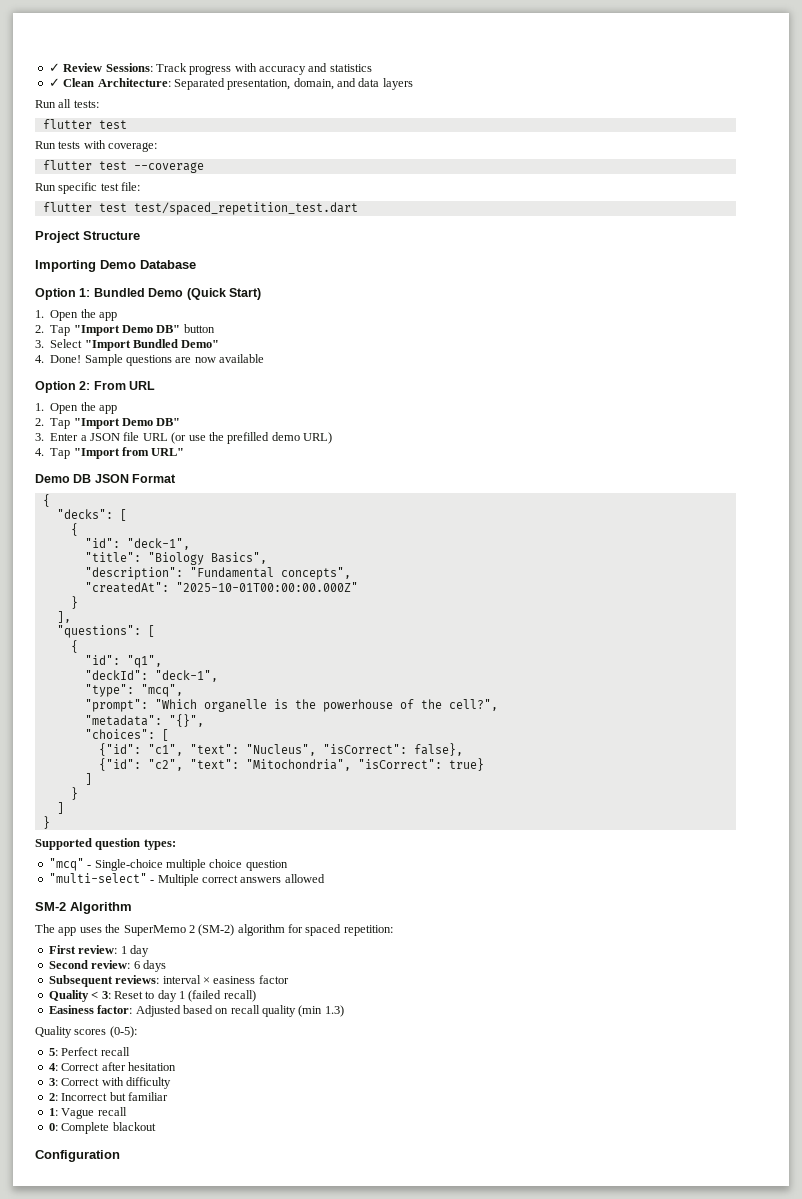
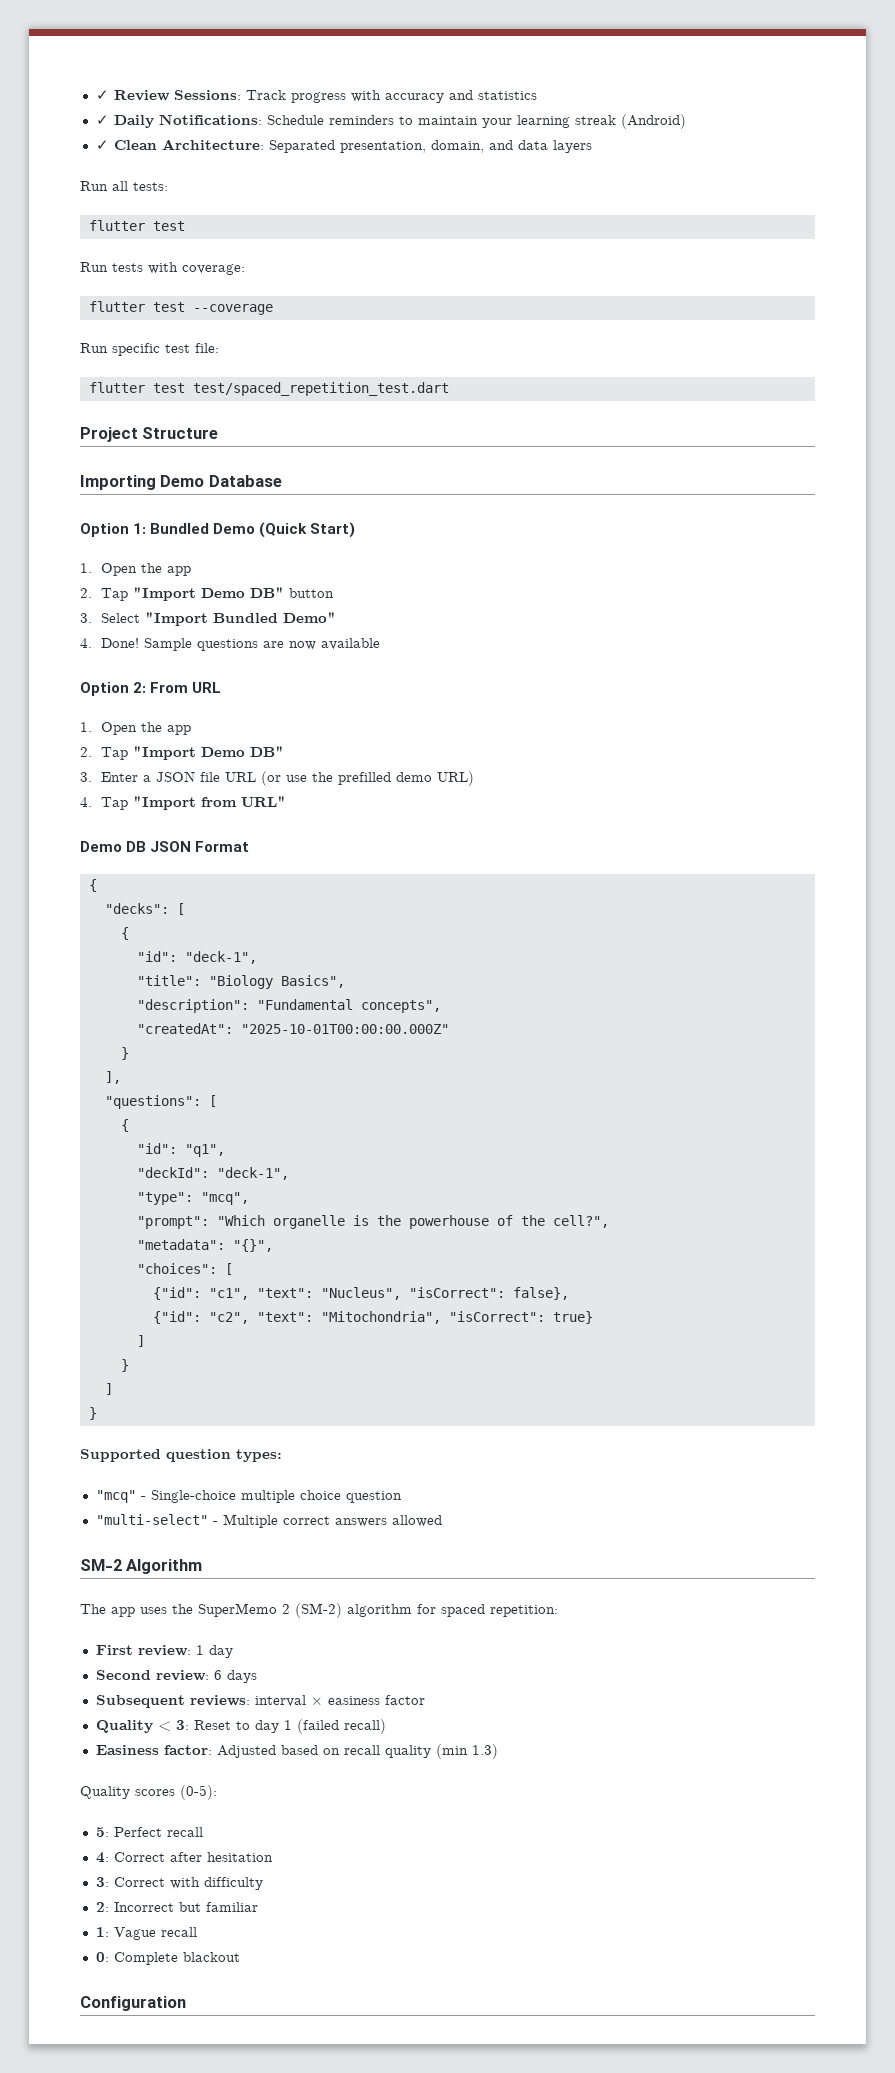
+ ✓ Daily Notifications: Schedule reminders to maintain your learning streak (Android)

